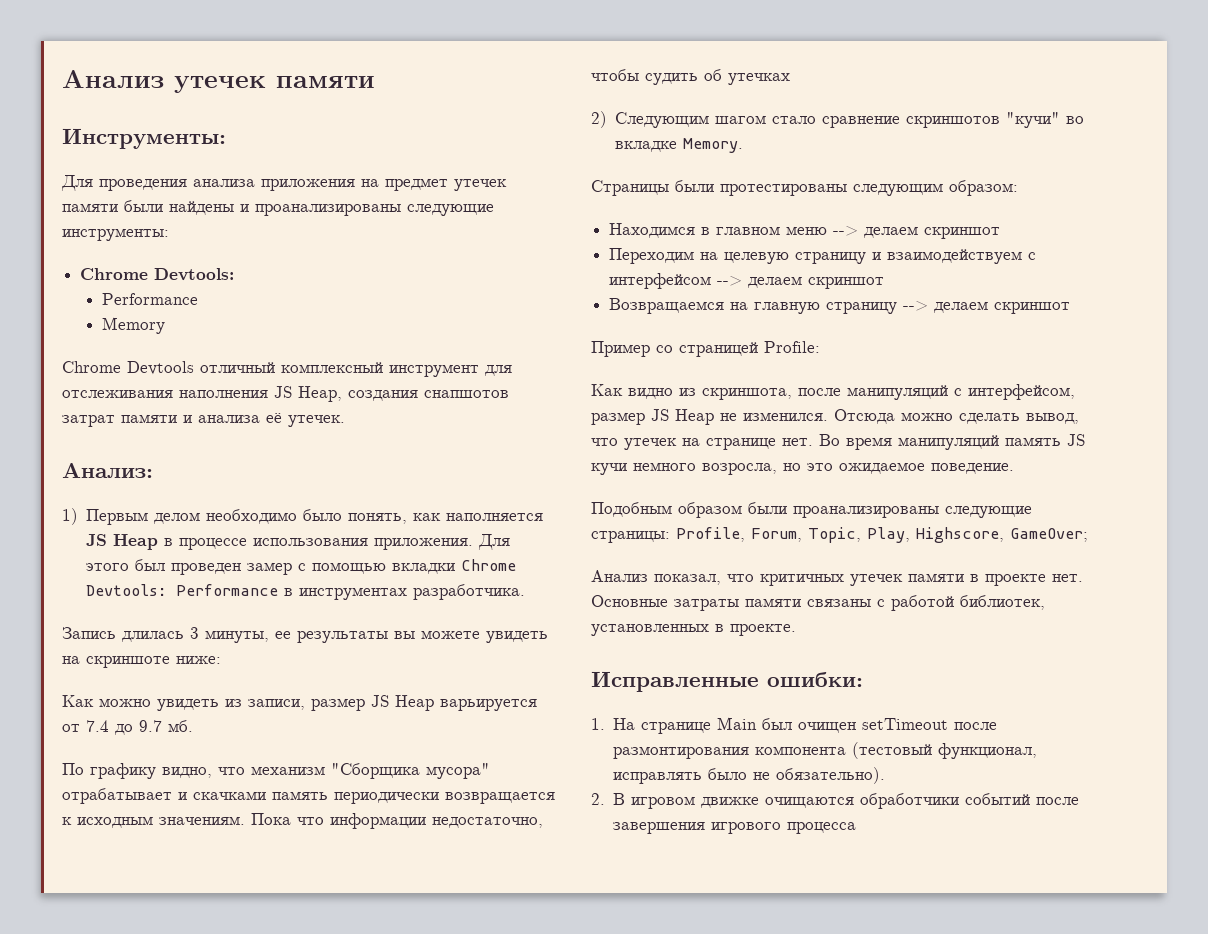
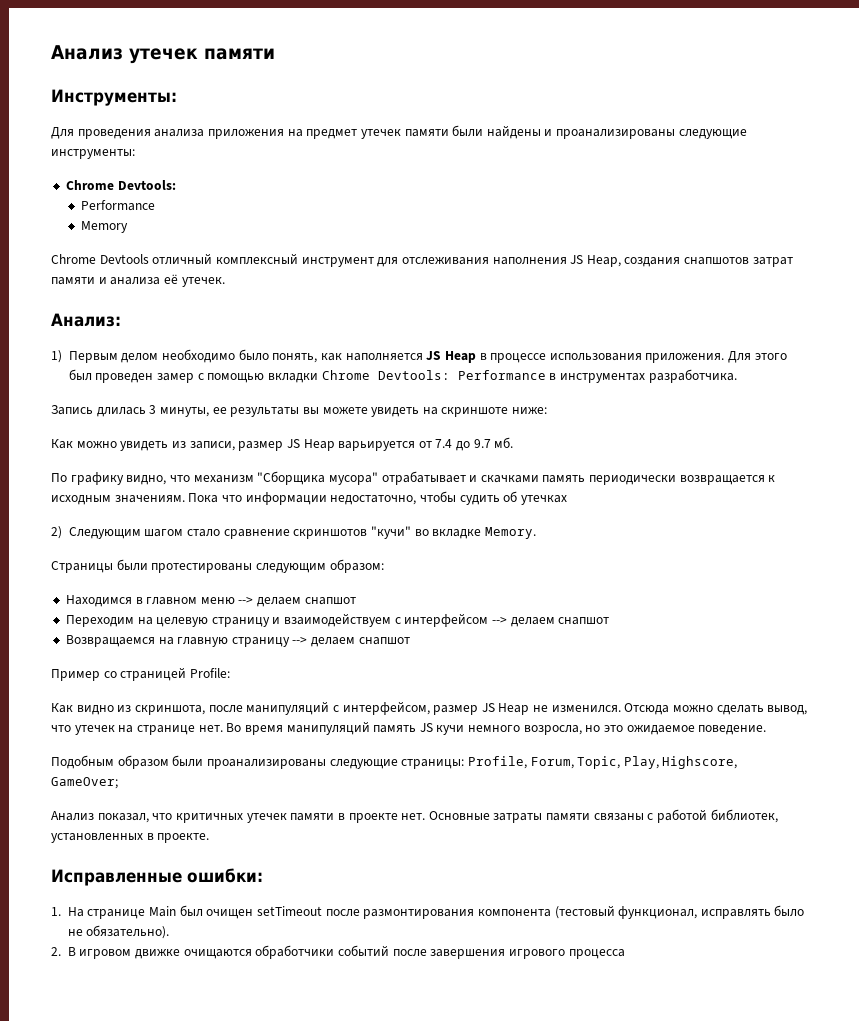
- Находимся в главном меню --> делаем скриншот
+ Находимся в главном меню --> делаем снапшот
- Переходим на целевую страницу и взаимодействуем с интерфейсом --> делаем скриншот
+ Переходим на целевую страницу и взаимодействуем с интерфейсом --> делаем снапшот
- Возвращаемся на главную страницу --> делаем скриншот
+ Возвращаемся на главную страницу --> делаем снапшот

